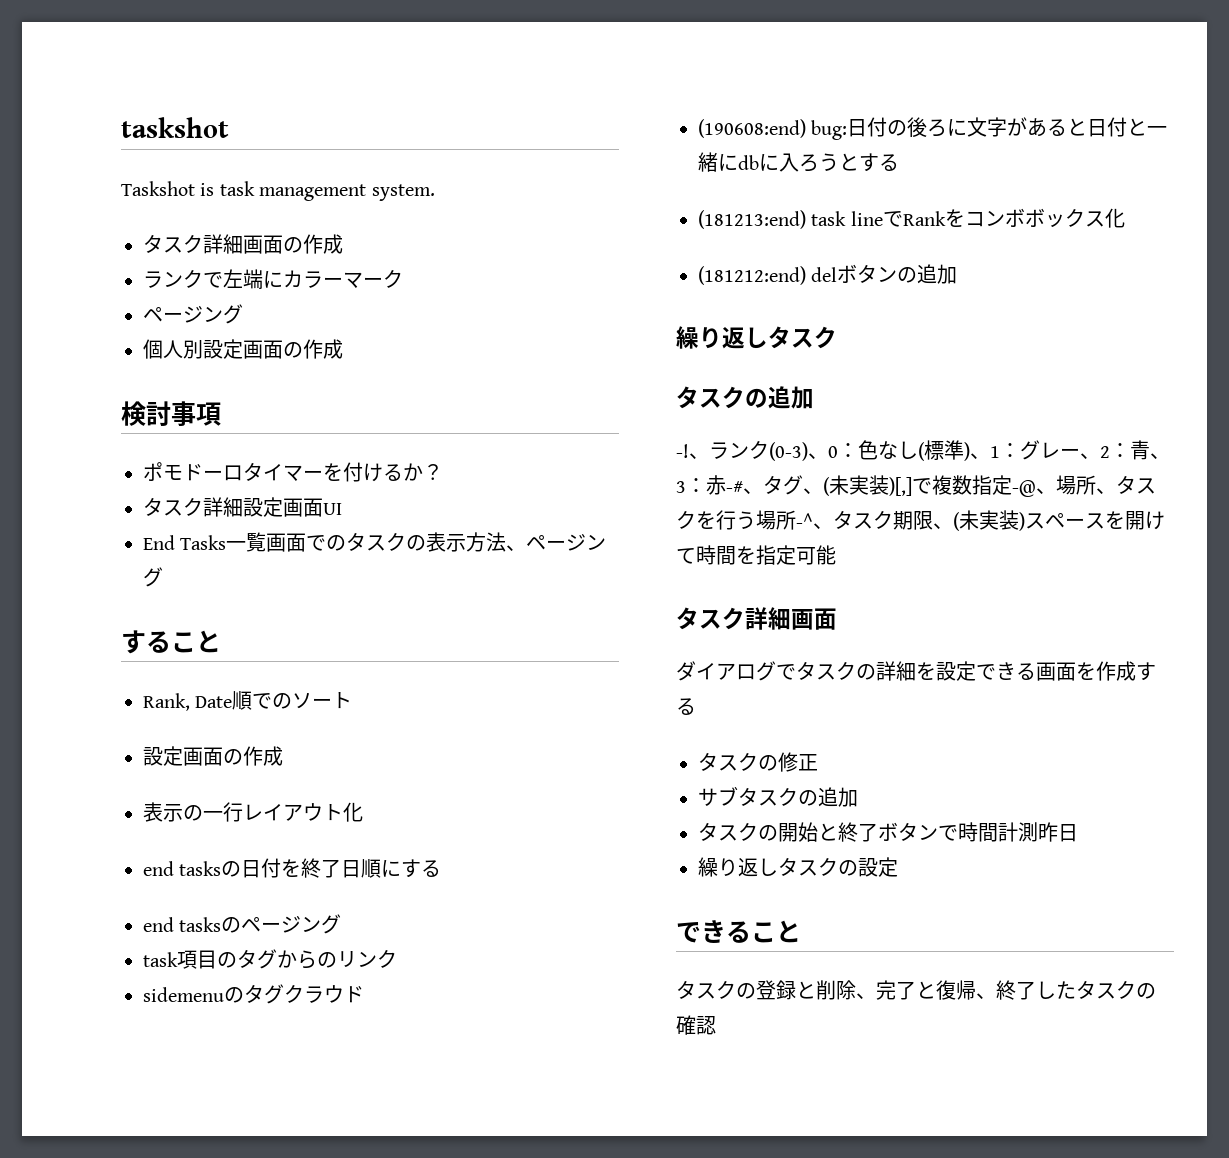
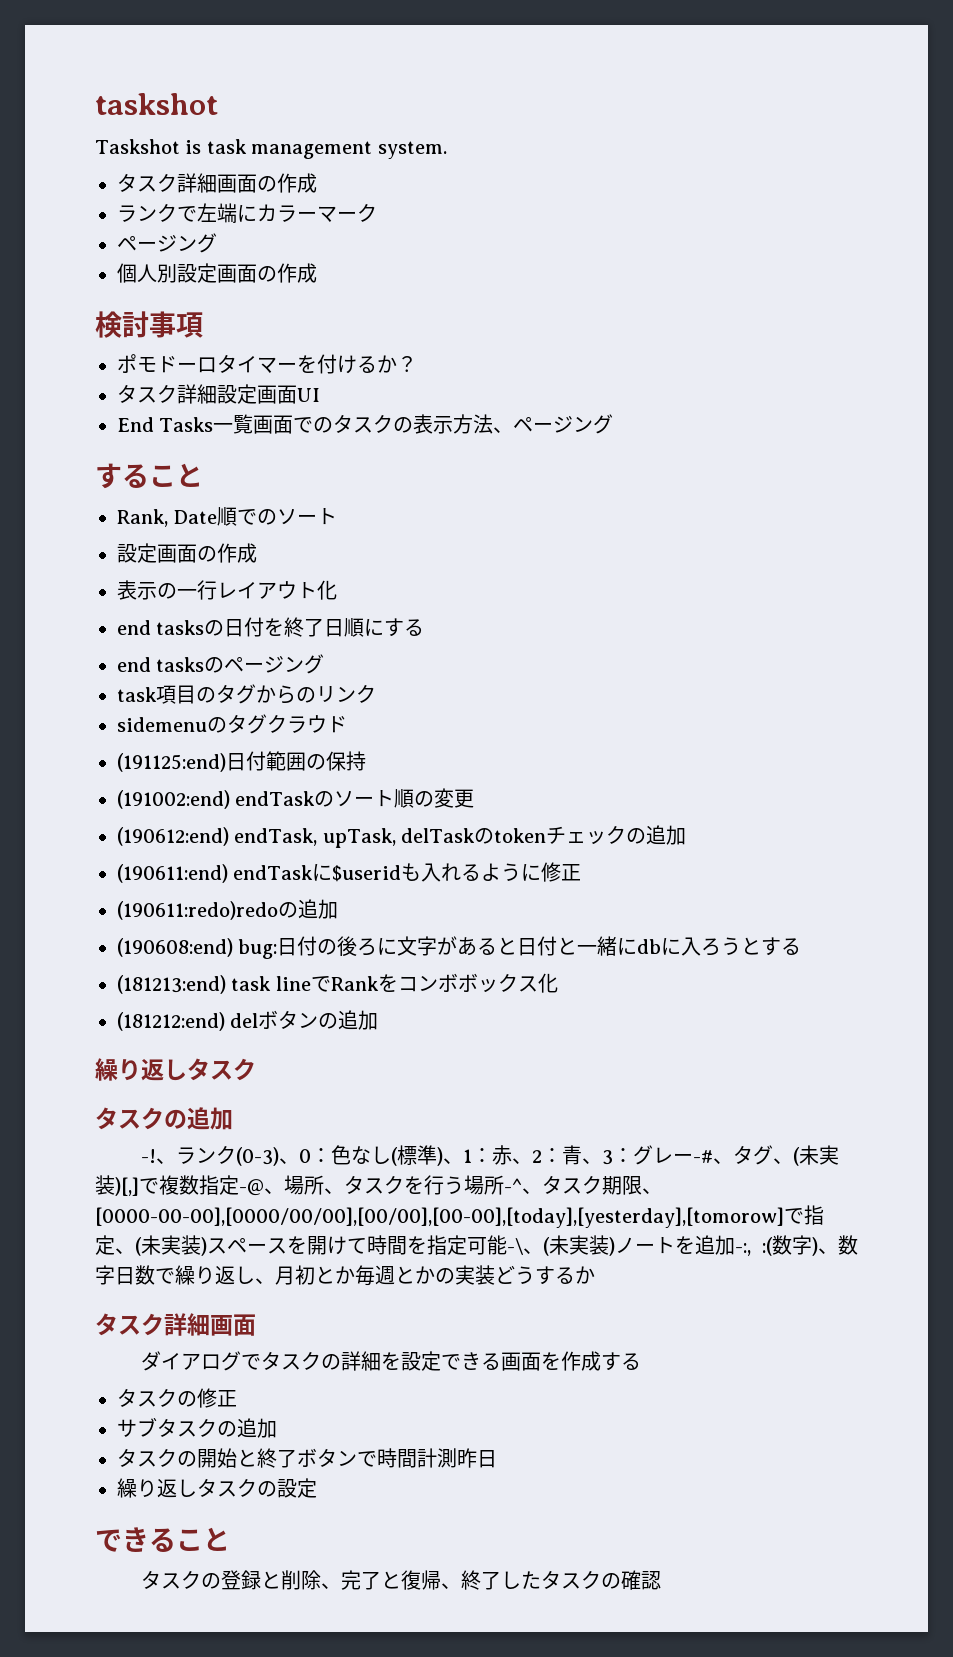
+ (191125:end)日付範囲の保持
+ (191002:end) endTaskのソート順の変更
+ (190612:end) endTask, upTask, delTaskのtokenチェックの追加
+ (190611:end) endTaskに$useridも入れるように修正
+ (190611:redo)redoの追加
- 、ランク(0-3)、0：色なし(標準)、1：グレー、2：青、3：赤-#、タグ、(未実装)[,]で複数指定-@、場所、タスクを行う場所-^、タスク期限、(未実装)スペースを開けて時間を指定可能
+ 、ランク(0-3)、0：色なし(標準)、1：赤、2：青、3：グレー-#、タグ、(未実装)[,]で複数指定-@、場所、タスクを行う場所-^、タスク期限、[0000-00-00],[0000/00/00],[00/00],[00-00],[today],[yesterday],[tomorow]で指定、(未実装)スペースを開けて時間を指定可能-\、(未実装)ノートを追加-:, :(数字)、数字日数で繰り返し、月初とか毎週とかの実装どうするか

